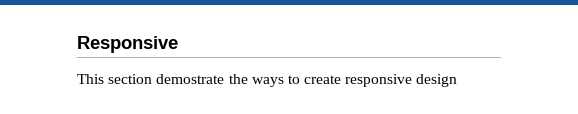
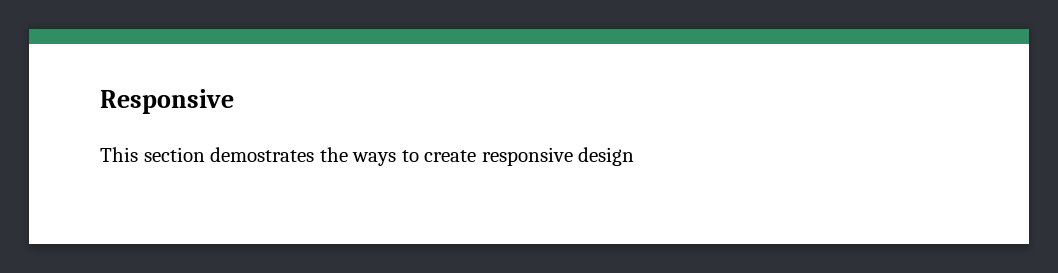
- This section demostrate the ways to create responsive design
+ This section demostrates the ways to create responsive design

